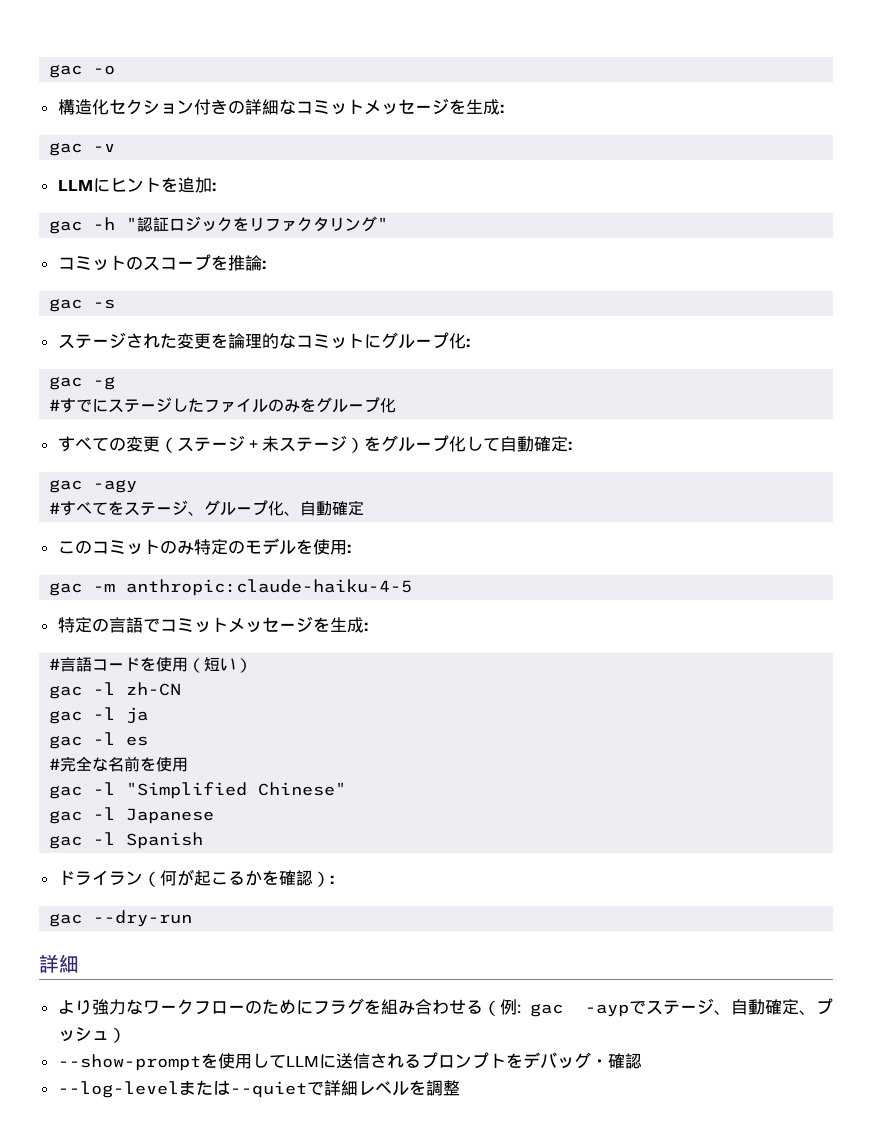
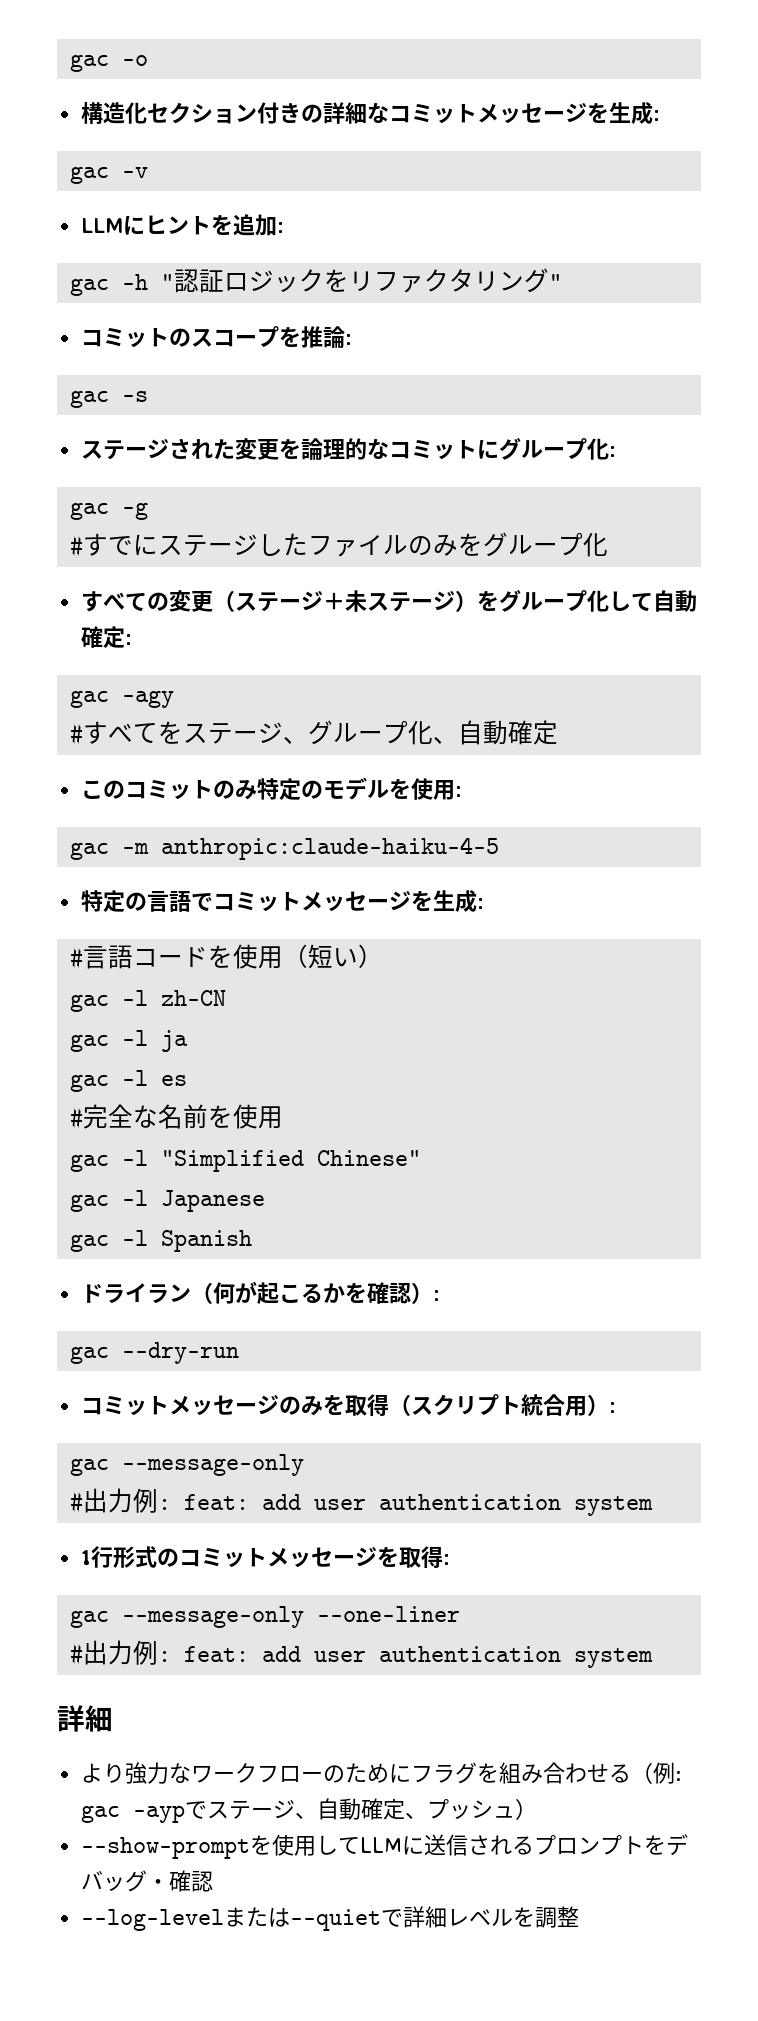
+ コミットメッセージのみを取得（スクリプト統合用）:
+ gac --message-only
+ #出力例: feat: add user authentication system
+ 1行形式のコミットメッセージを取得:
+ gac --message-only --one-liner
+ #出力例: feat: add user authentication system

